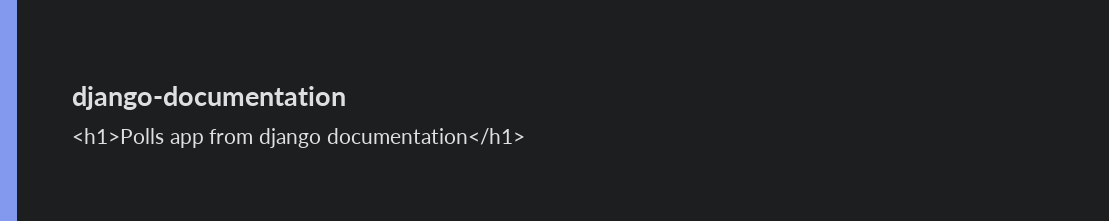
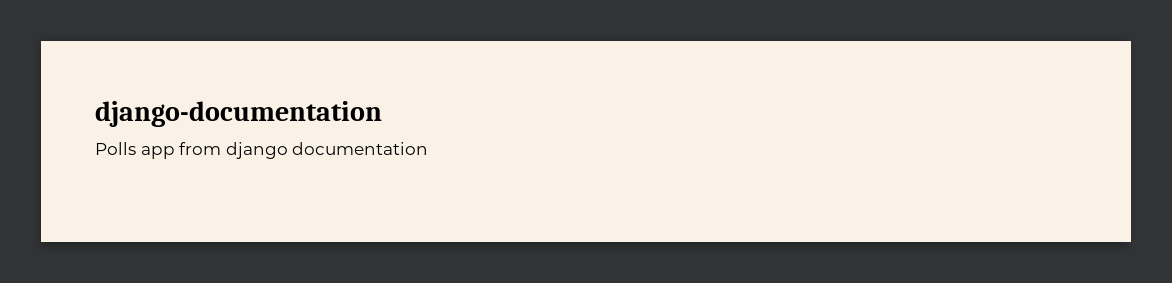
- <h1>Polls app from django documentation</h1>
+ Polls app from django documentation

